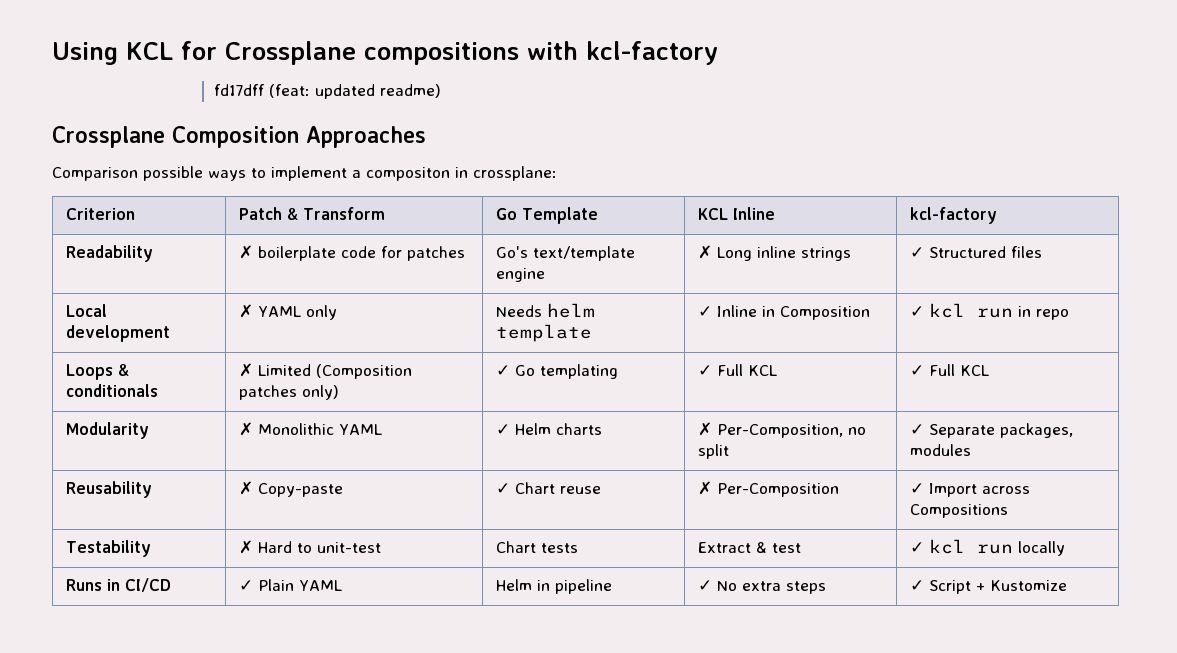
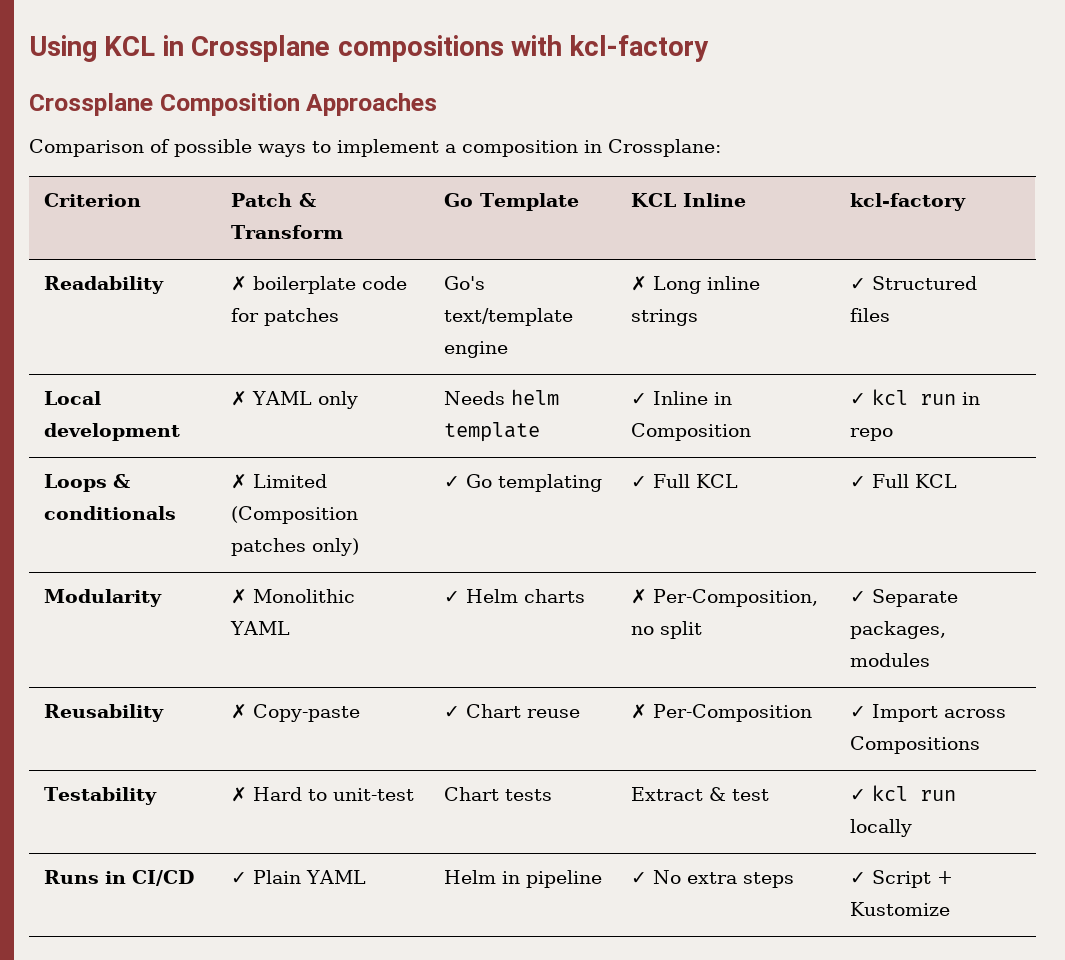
- Using KCL for Crossplane compositions with kcl-factory
+ Using KCL in Crossplane compositions with kcl-factory
- fd17dff (feat: updated readme)
- Comparison possible ways to implement a compositon in crossplane:
+ Comparison of possible ways to implement a composition in Crossplane:

